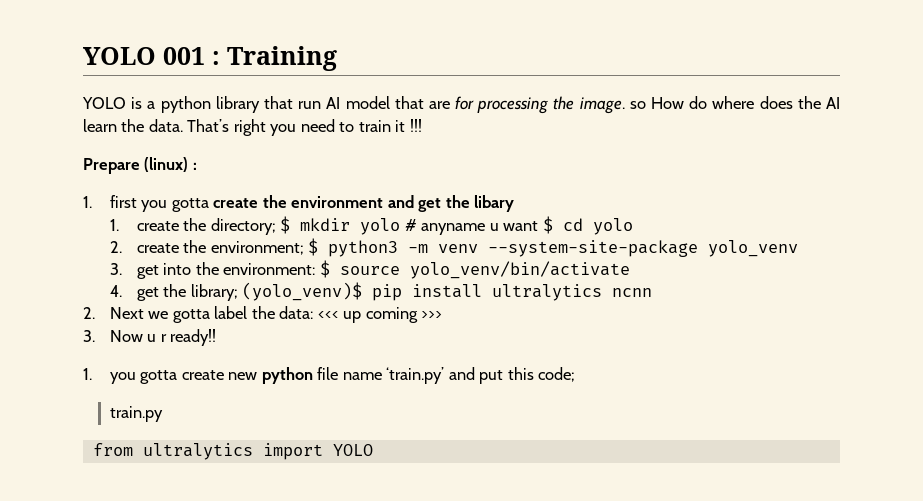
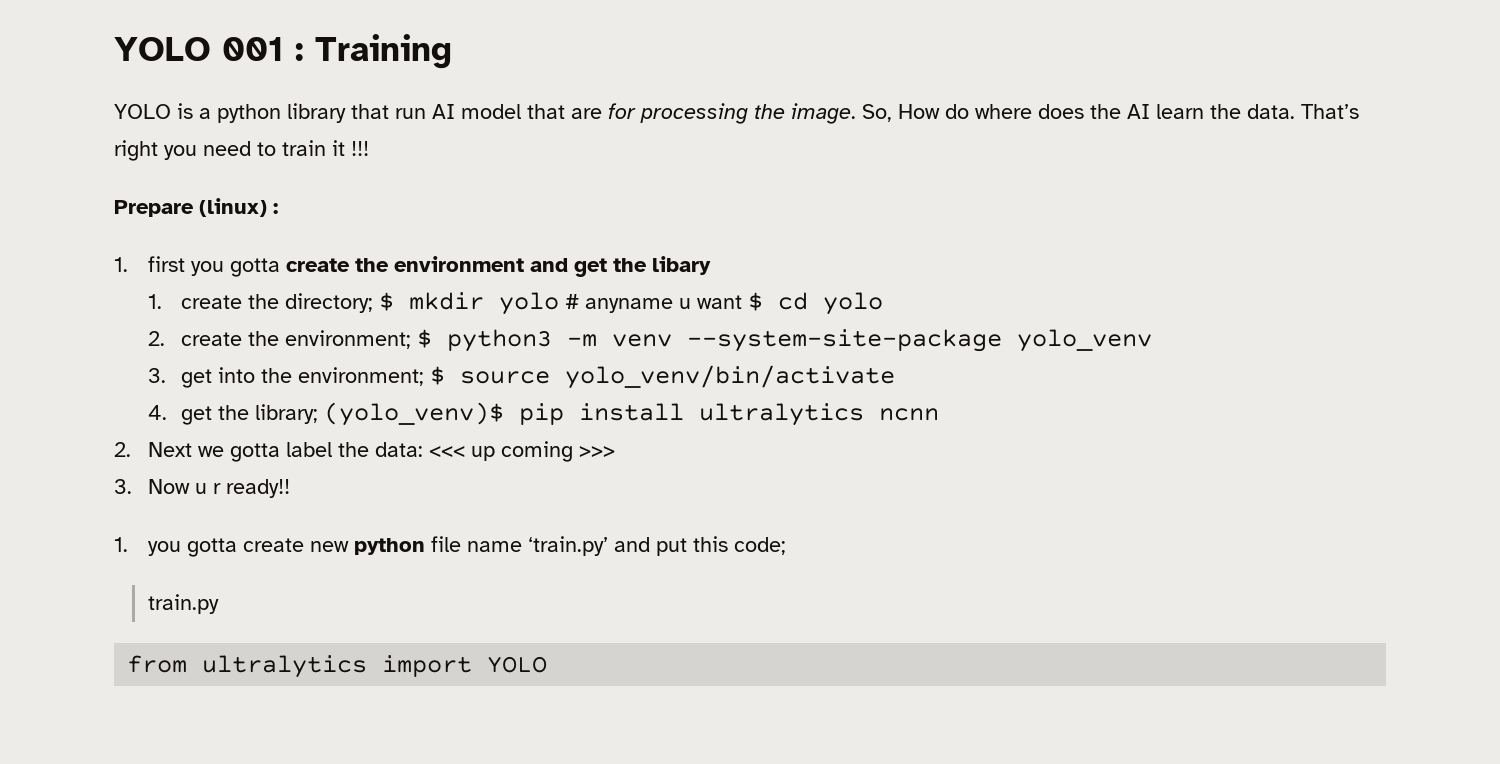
- YOLO is a python library that run AI model that are for processing the image. so How do where does the AI learn the data.
+ YOLO is a python library that run AI model that are for processing the image. So, How do where does the AI learn the data.
- 3. get into the environment: $ source yolo_venv/bin/activate
+ 3. get into the environment; $ source yolo_venv/bin/activate

